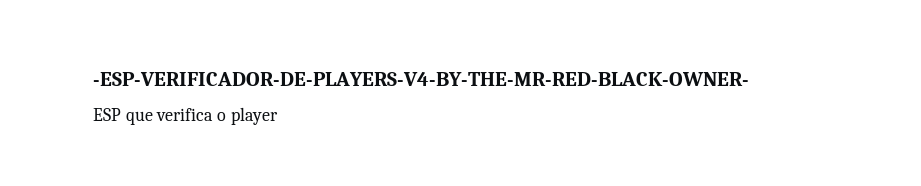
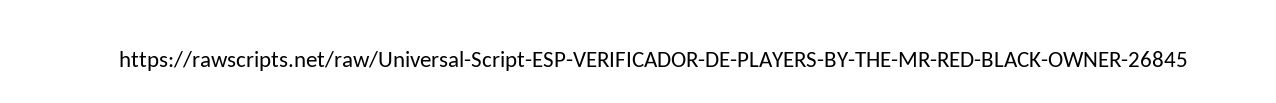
- -ESP-VERIFICADOR-DE-PLAYERS-V4-BY-THE-MR-RED-BLACK-OWNER-
- ESP que verifica o player
+ https://rawscripts.net/raw/Universal-Script-ESP-VERIFICADOR-DE-PLAYERS-BY-THE-MR-RED-BLACK-OWNER-26845

